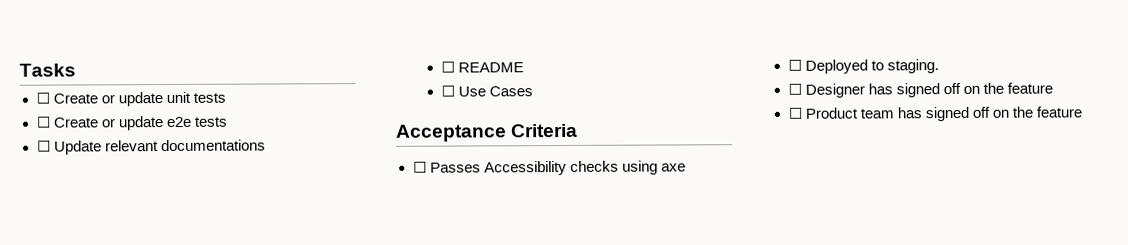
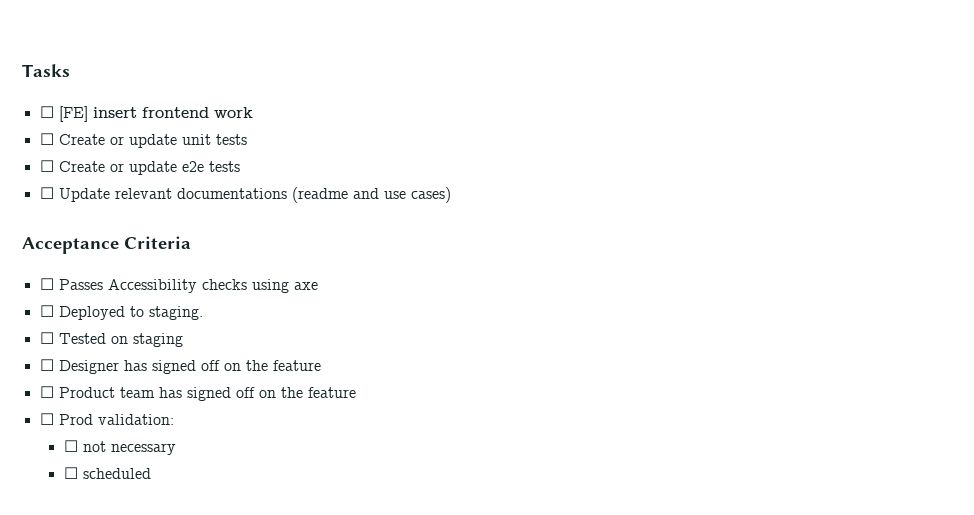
+ ☐ [FE] insert frontend work
- ☐ Update relevant documentations
- ☐ README
- ☐ Use Cases
+ ☐ Update relevant documentations (readme and use cases)
+ ☐ Tested on staging
+ ☐ Prod validation:
+ ☐ not necessary
+ ☐ scheduled

